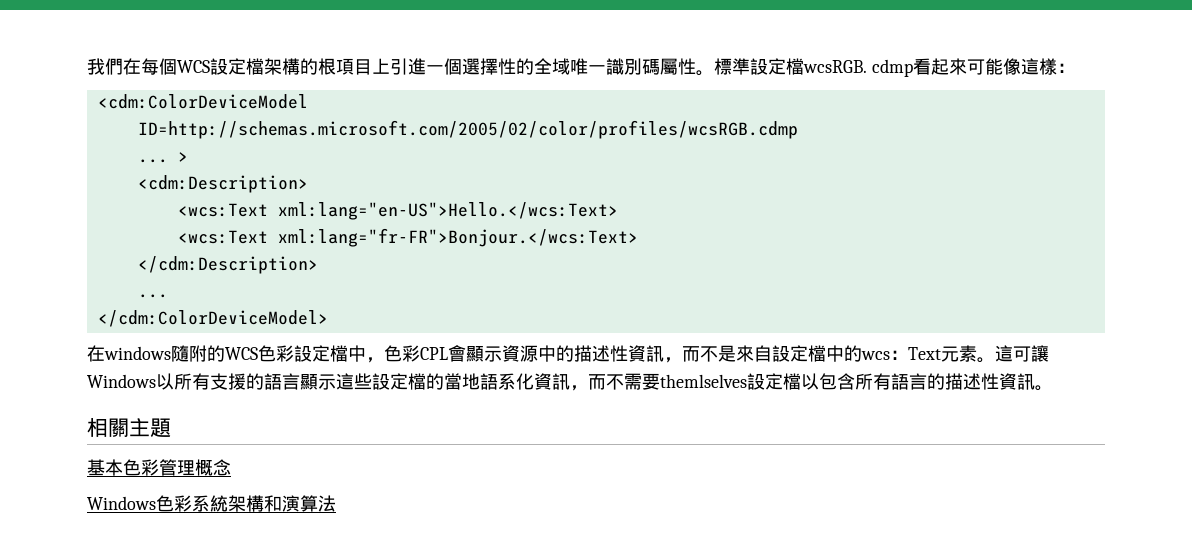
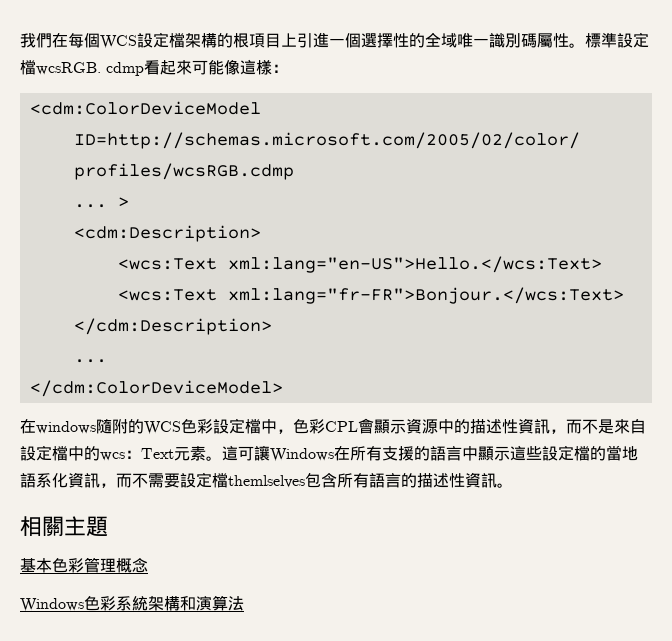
- 這可讓Windows以所有支援的語言顯示這些設定檔的當地語系化資訊，而不需要themlselves設定檔以包含所有語言的描述性資訊。
+ 這可讓Windows在所有支援的語言中顯示這些設定檔的當地語系化資訊，而不需要設定檔themlselves包含所有語言的描述性資訊。

